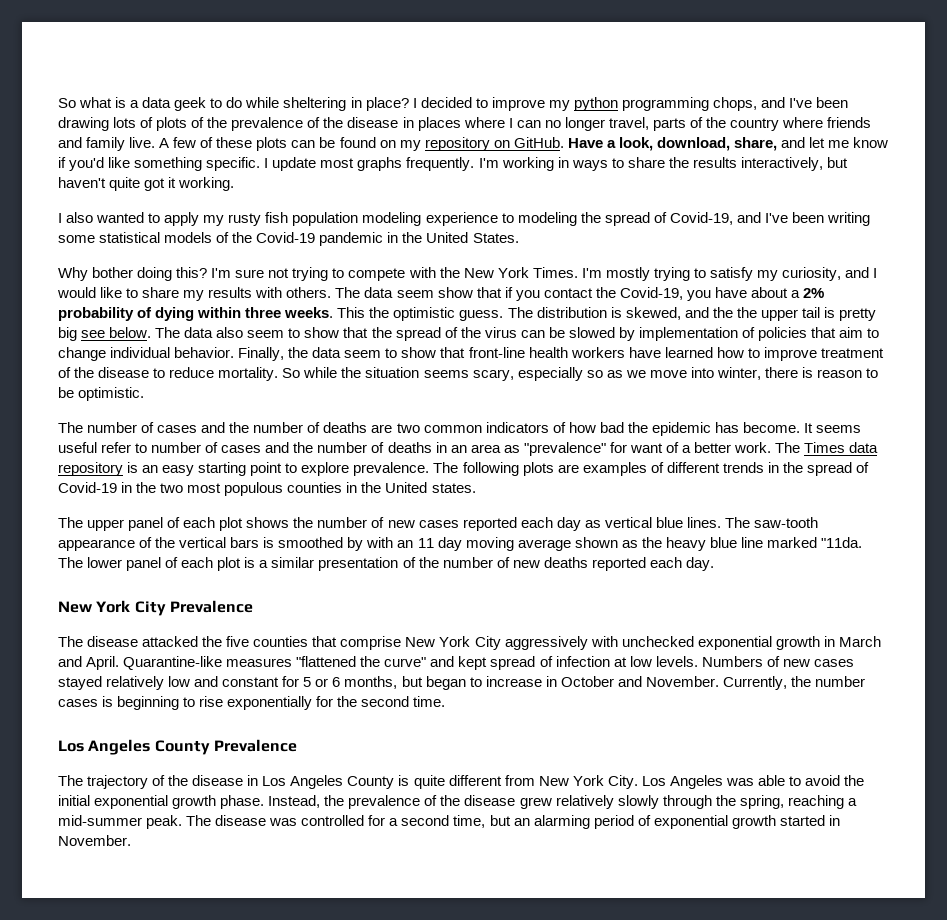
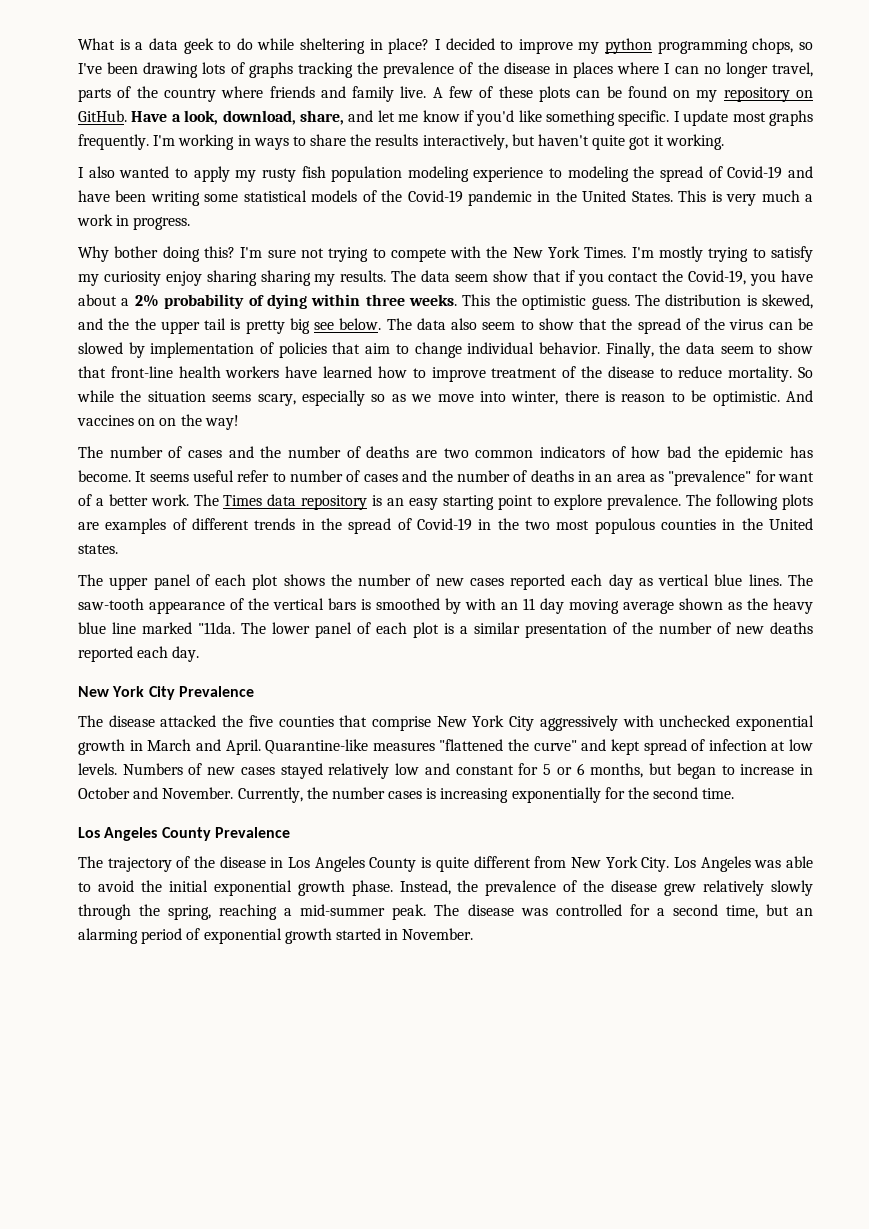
- So what is a data geek to do while sheltering in place?
+ What is a data geek to do while sheltering in place?
- I decided to improve my python programming chops, and I've been drawing lots of plots of the prevalence of the disease in places where I can no longer travel, parts of the country where friends and family live.
+ I decided to improve my python programming chops, so I've been drawing lots of graphs tracking the prevalence of the disease in places where I can no longer travel, parts of the country where friends and family live.
- I also wanted to apply my rusty fish population modeling experience to modeling the spread of Covid-19, and I've been writing some statistical models of the Covid-19 pandemic in the United States.
+ I also wanted to apply my rusty fish population modeling experience to modeling the spread of Covid-19 and have been writing some statistical models of the Covid-19 pandemic in the United States. This is very much a work in progress.
- I'm mostly trying to satisfy my curiosity, and I would like to share my results with others.
+ I'm mostly trying to satisfy my curiosity enjoy sharing sharing my results.
+ And vaccines on on the way!
- Currently, the number cases is beginning to rise exponentially for the second time.
+ Currently, the number cases is increasing exponentially for the second time.

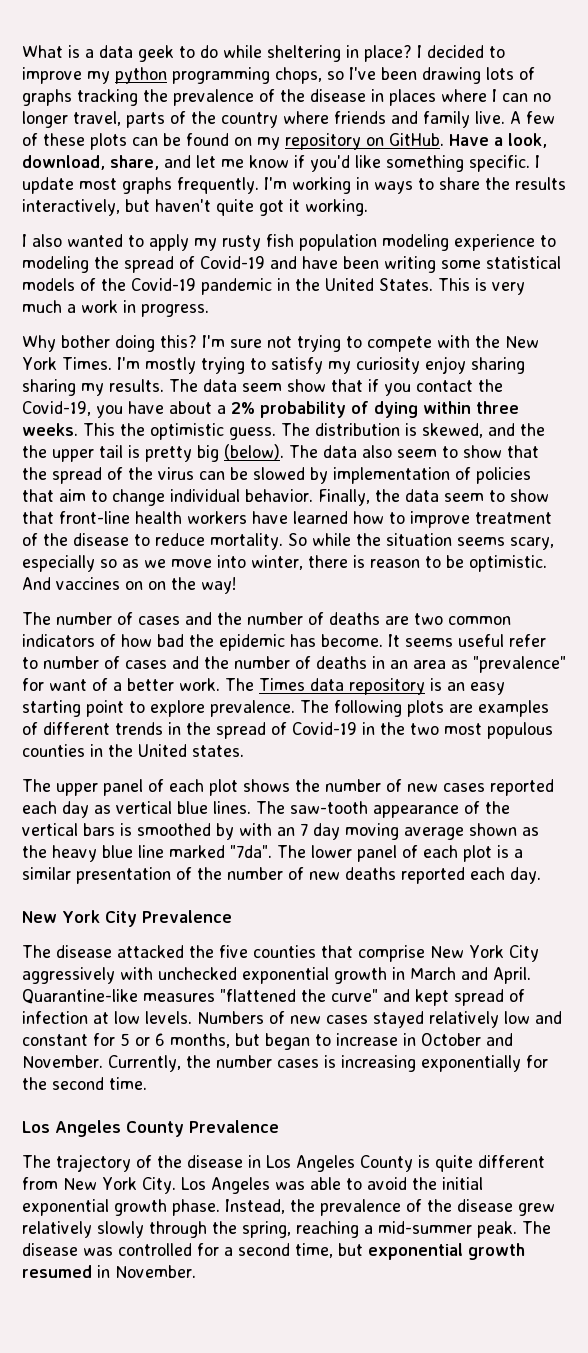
- The distribution is skewed, and the the upper tail is pretty big see below.
+ The distribution is skewed, and the the upper tail is pretty big (below).
- The saw-tooth appearance of the vertical bars is smoothed by with an 11 day moving average shown as the heavy blue line marked "11da.
+ The saw-tooth appearance of the vertical bars is smoothed by with an 7 day moving average shown as the heavy blue line marked "7da".
- The disease was controlled for a second time, but an alarming period of exponential growth started in November.
+ The disease was controlled for a second time, but exponential growth resumed in November.

